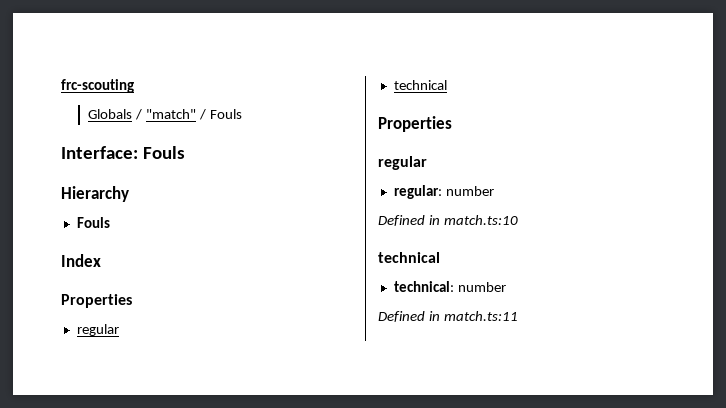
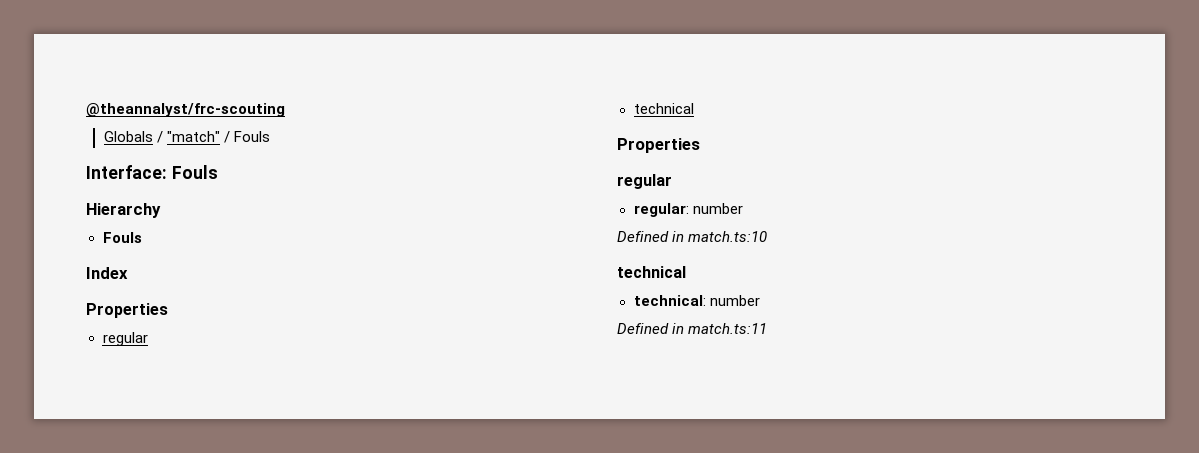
- frc-scouting
+ @theannalyst/frc-scouting

